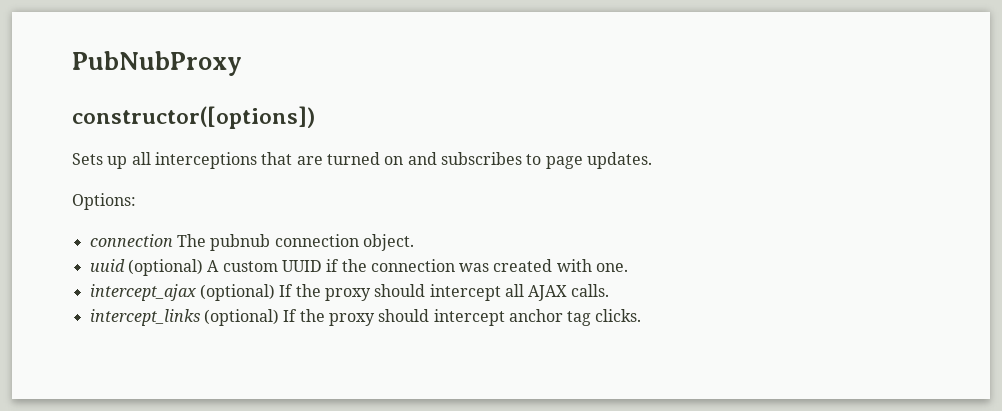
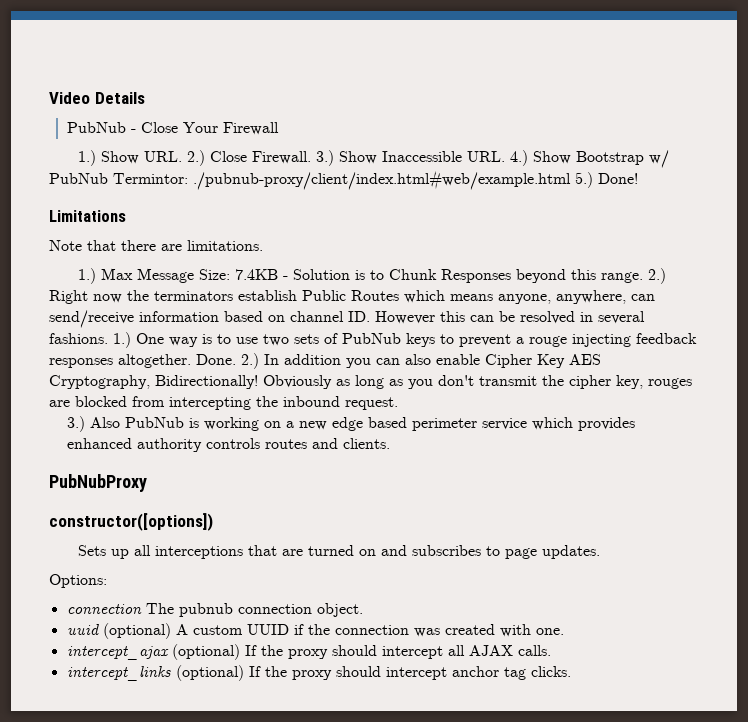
+ Video Details
+ PubNub - Close Your Firewall
+ 1.) Show URL. 2.) Close Firewall. 3.) Show Inaccessible URL. 4.) Show Bootstrap w/ PubNub Termintor: ./pubnub-proxy/client/index.html#web/example.html 5.) Done!
+ Limitations
+ Note that there are limitations.
+ 1.) Max Message Size: 7.4KB - Solution is to Chunk Responses beyond this range. 2.) Right now the terminators establish Public Routes which means anyone, anywhere, can send/receive information based on channel ID. However this can be resolved in several fashions. 1.) One way is to use two sets of PubNub keys to prevent a rouge injecting feedback responses altogether. Done. 2.) In addition you can also enable Cipher Key AES Cryptography, Bidirectionally! Obviously as long as you don't transmit the cipher key, rouges are blocked from intercepting the inbound request.
+ 3.) Also PubNub is working on a new edge based perimeter service which provides enhanced authority controls routes and clients.

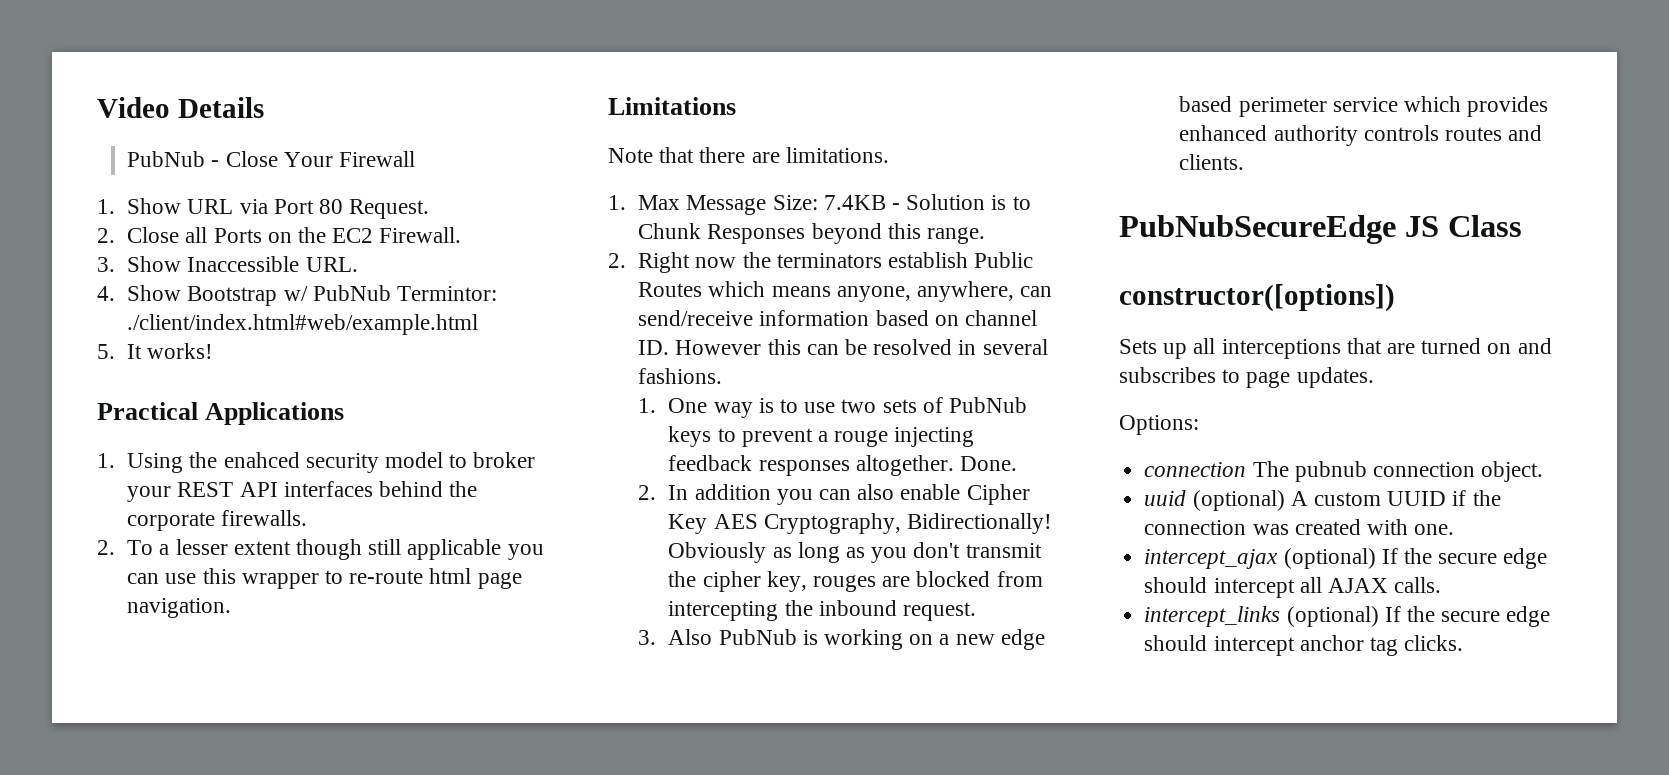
- 1.) Show URL. 2.) Close Firewall. 3.) Show Inaccessible URL. 4.) Show Bootstrap w/ PubNub Termintor: ./pubnub-proxy/client/index.html#web/example.html 5.) Done!
+ 1. Show URL via Port 80 Request.
+ 2. Close all Ports on the EC2 Firewall.
+ 3. Show Inaccessible URL.
+ 4. Show Bootstrap w/ PubNub Termintor: ./client/index.html#web/example.html
+ 5. It works!
+ Practical Applications
+ 1. Using the enahced security model to broker your REST API interfaces behind the corporate firewalls.
+ 2. To a lesser extent though still applicable you can use this wrapper to re-route html page navigation.
- 1.) Max Message Size: 7.4KB - Solution is to Chunk Responses beyond this range. 2.) Right now the terminators establish Public Routes which means anyone, anywhere, can send/receive information based on channel ID. However this can be resolved in several fashions. 1.) One way is to use two sets of PubNub keys to prevent a rouge injecting feedback responses altogether.
+ 1. Max Message Size: 7.4KB - Solution is to Chunk Responses beyond this range.
+ 2. Right now the terminators establish Public Routes which means anyone, anywhere, can send/receive information based on channel ID. However this can be resolved in several fashions.
+ 1. One way is to use two sets of PubNub keys to prevent a rouge injecting feedback responses altogether.
- Done. 2.) In addition you can also enable Cipher Key AES Cryptography, Bidirectionally!
+ Done.
+ 2. In addition you can also enable Cipher Key AES Cryptography, Bidirectionally!
- 3.) Also PubNub is working on a new edge based perimeter service which provides enhanced authority controls routes and clients.
+ 3. Also PubNub is working on a new edge based perimeter service which provides enhanced authority controls routes and clients.
- PubNubProxy
+ PubNubSecureEdge JS Class
- intercept_ajax (optional) If the proxy should intercept all AJAX calls.
+ intercept_ajax (optional) If the secure edge should intercept all AJAX calls.
- intercept_links (optional) If the proxy should intercept anchor tag clicks.
+ intercept_links (optional) If the secure edge should intercept anchor tag clicks.

